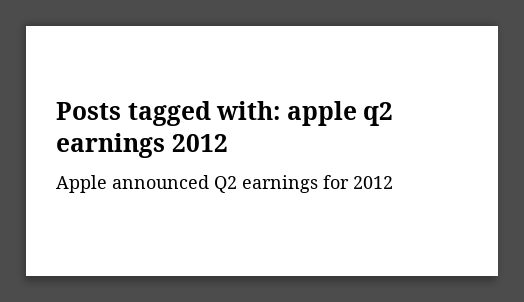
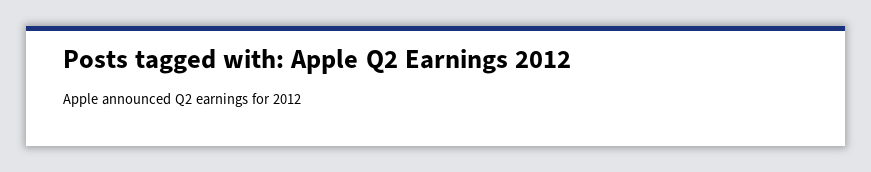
- Posts tagged with: apple q2 earnings 2012
+ Posts tagged with: Apple Q2 Earnings 2012

